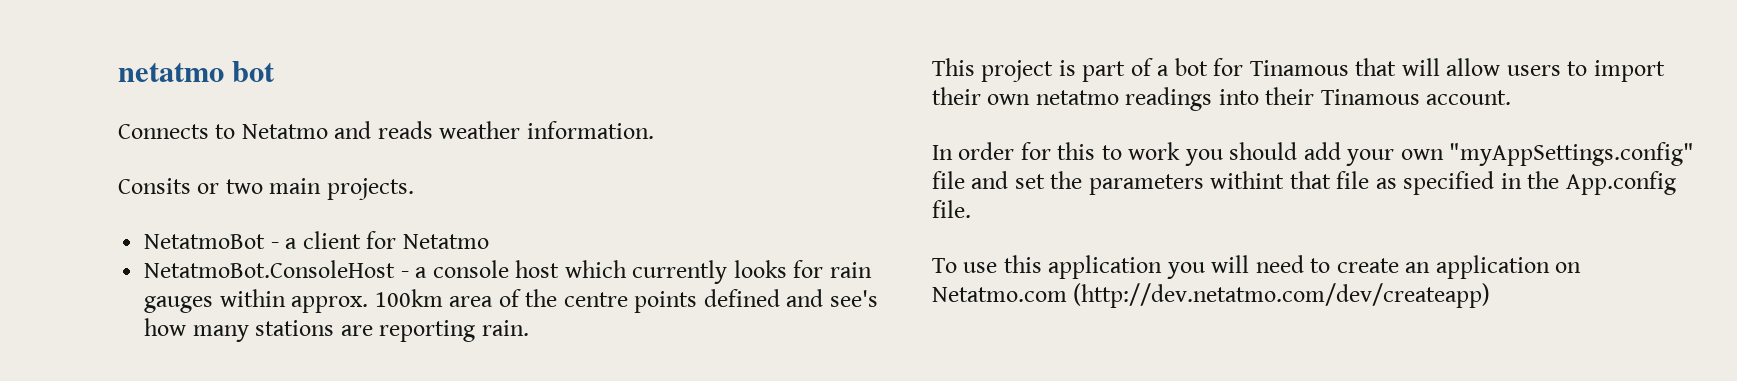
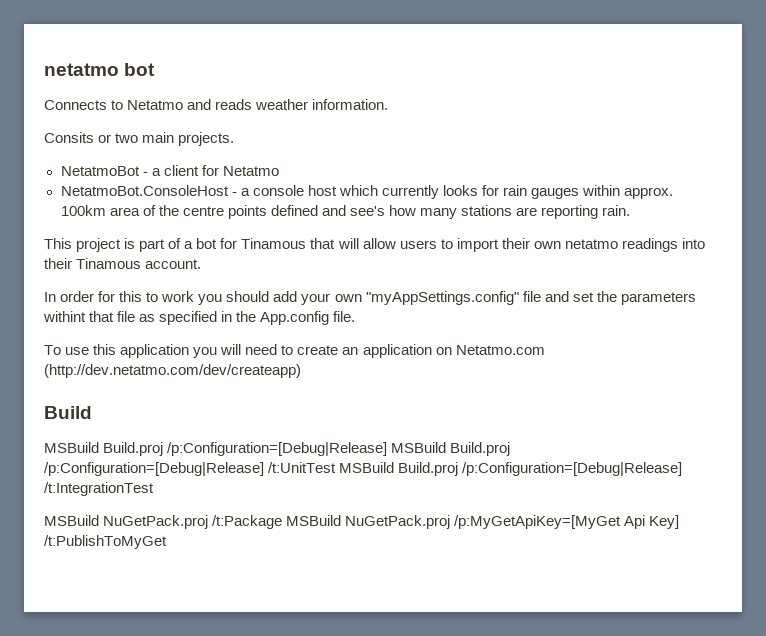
+ Build
+ MSBuild Build.proj /p:Configuration=[Debug|Release] MSBuild Build.proj /p:Configuration=[Debug|Release] /t:UnitTest MSBuild Build.proj /p:Configuration=[Debug|Release] /t:IntegrationTest
+ MSBuild NuGetPack.proj /t:Package MSBuild NuGetPack.proj /p:MyGetApiKey=[MyGet Api Key] /t:PublishToMyGet

